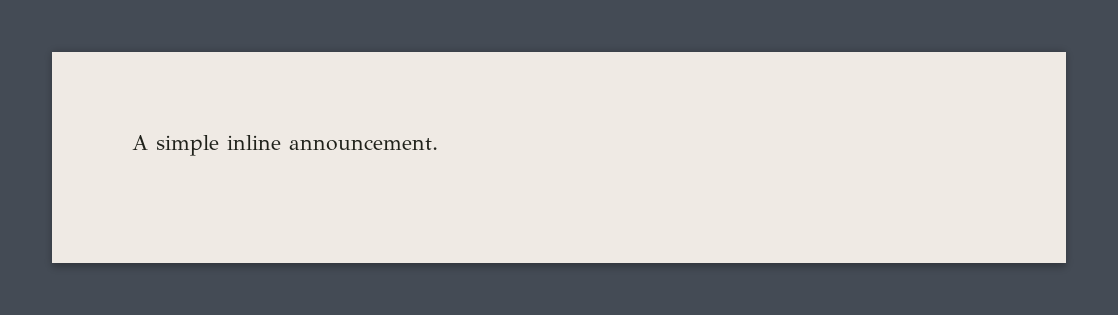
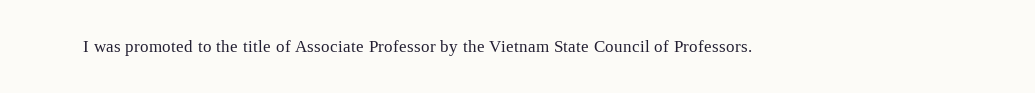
- A simple inline announcement.
+ I was promoted to the title of Associate Professor by the Vietnam State Council of Professors.

